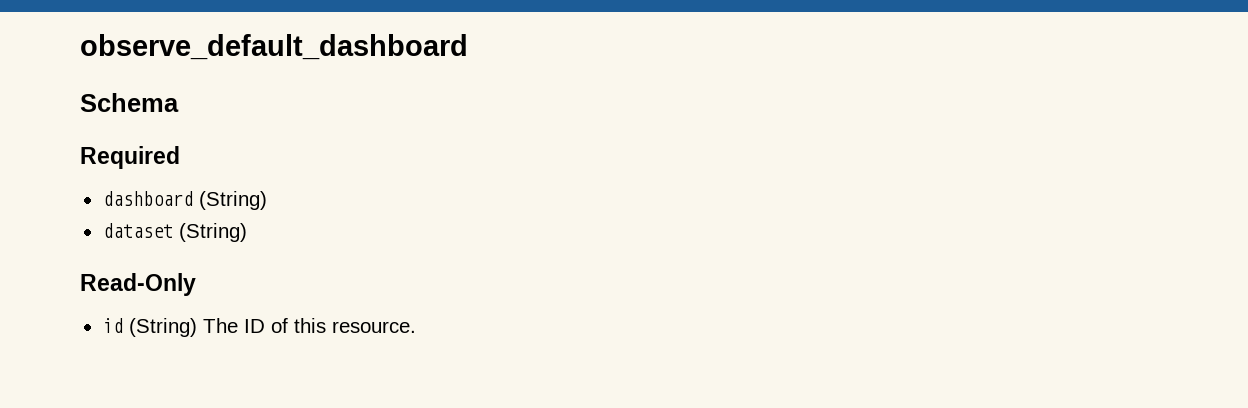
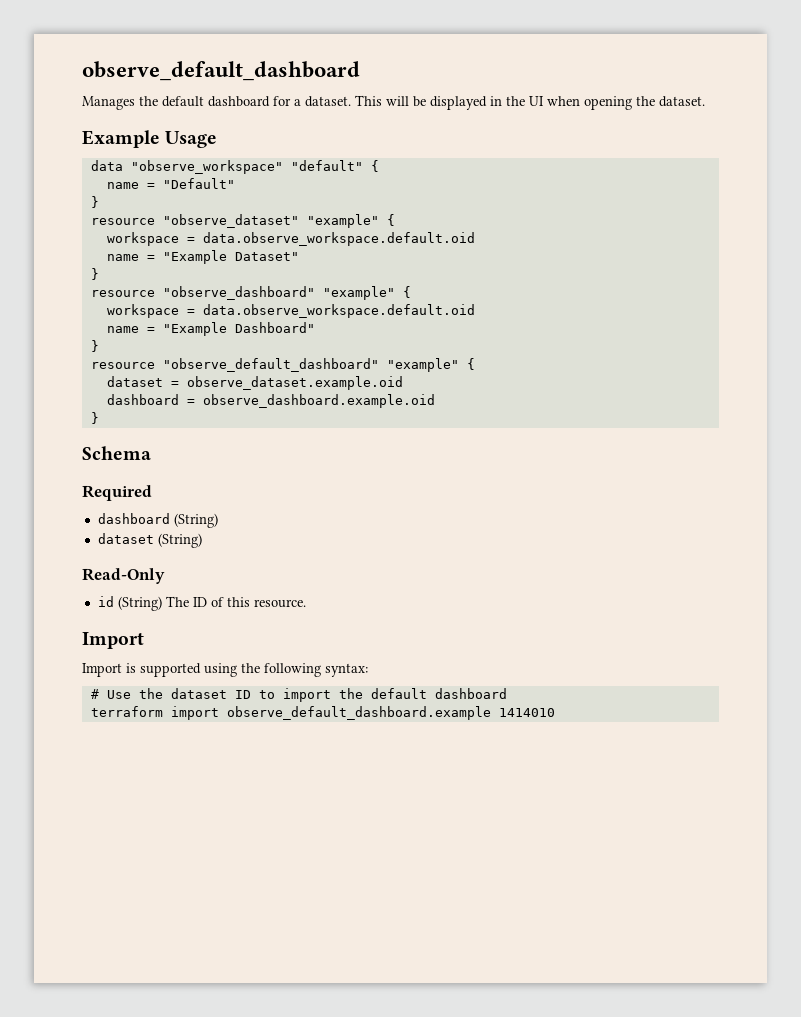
+ Manages the default dashboard for a dataset. This will be displayed in the UI when opening the dataset.
+ Example Usage
+ data "observe_workspace" "default" {
+ name = "Default"
+ }
+ resource "observe_dataset" "example" {
+ workspace = data.observe_workspace.default.oid
+ name = "Example Dataset"
+ }
+ resource "observe_dashboard" "example" {
+ workspace = data.observe_workspace.default.oid
+ name = "Example Dashboard"
+ }
+ resource "observe_default_dashboard" "example" {
+ dataset = observe_dataset.example.oid
+ dashboard = observe_dashboard.example.oid
+ }
  id (String) The ID of this resource.
+ Import
+ Import is supported using the following syntax:
+ # Use the dataset ID to import the default dashboard
+ terraform import observe_default_dashboard.example 1414010

